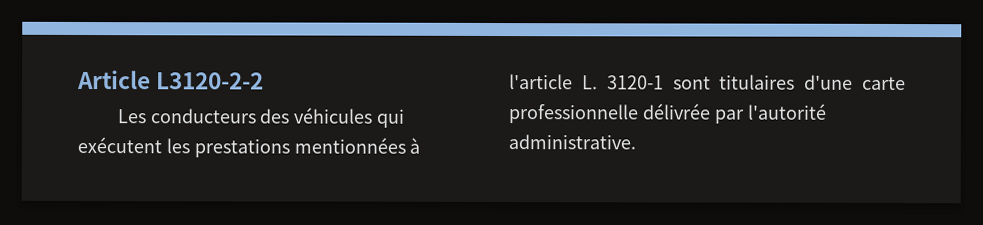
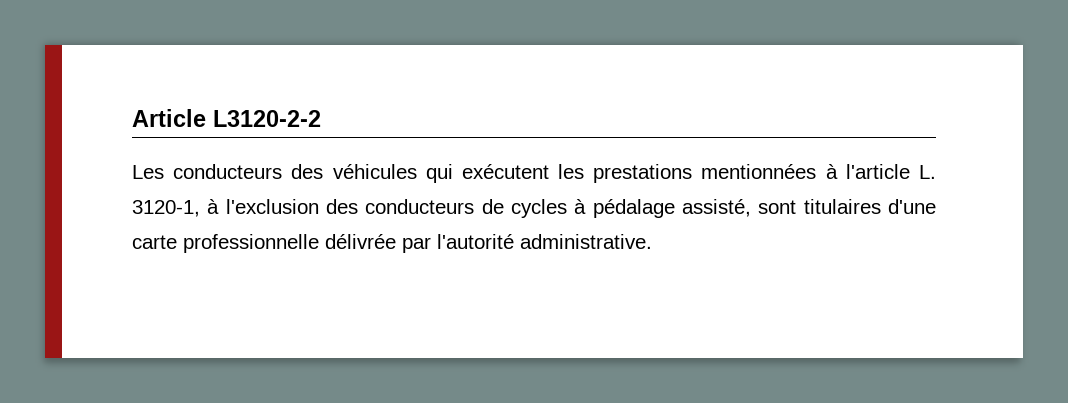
- Les conducteurs des véhicules qui exécutent les prestations mentionnées à l'article L. 3120-1 sont titulaires d'une carte professionnelle délivrée par l'autorité administrative.
+ Les conducteurs des véhicules qui exécutent les prestations mentionnées à l'article L. 3120-1, à l'exclusion des conducteurs de cycles à pédalage assisté, sont titulaires d'une carte professionnelle délivrée par l'autorité administrative.

